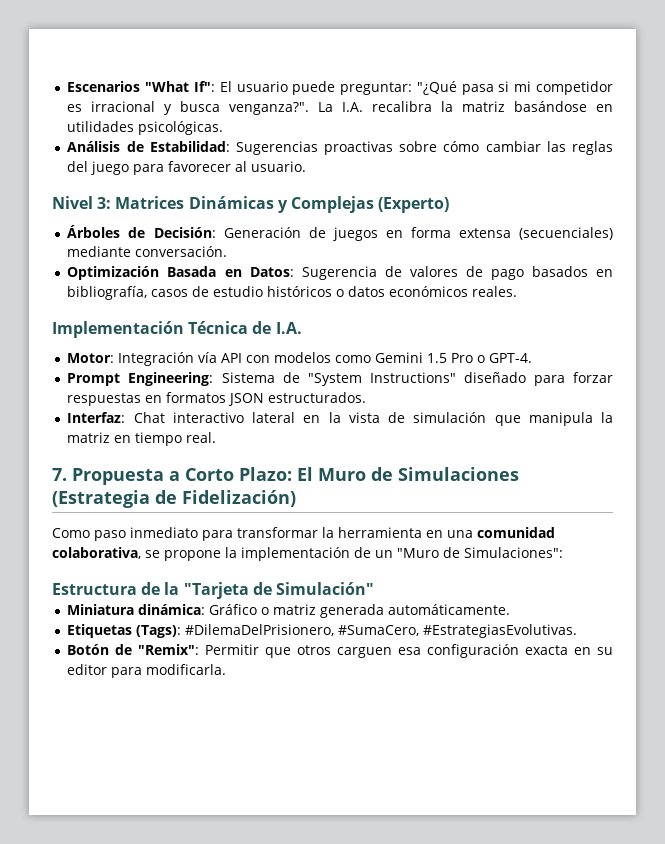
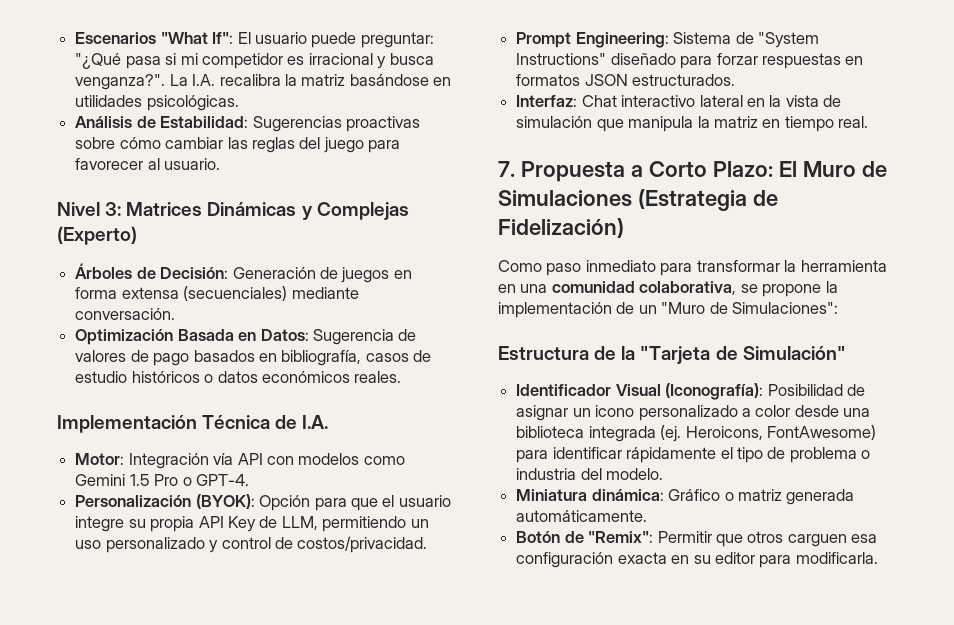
+ Personalización (BYOK): Opción para que el usuario integre su propia API Key de LLM, permitiendo un uso personalizado y control de costos/privacidad.
+ Identificador Visual (Iconografía): Posibilidad de asignar un icono personalizado a color desde una biblioteca integrada (ej. Heroicons, FontAwesome) para identificar rápidamente el tipo de problema o industria del modelo.
- Etiquetas (Tags): #DilemaDelPrisionero, #SumaCero, #EstrategiasEvolutivas.

